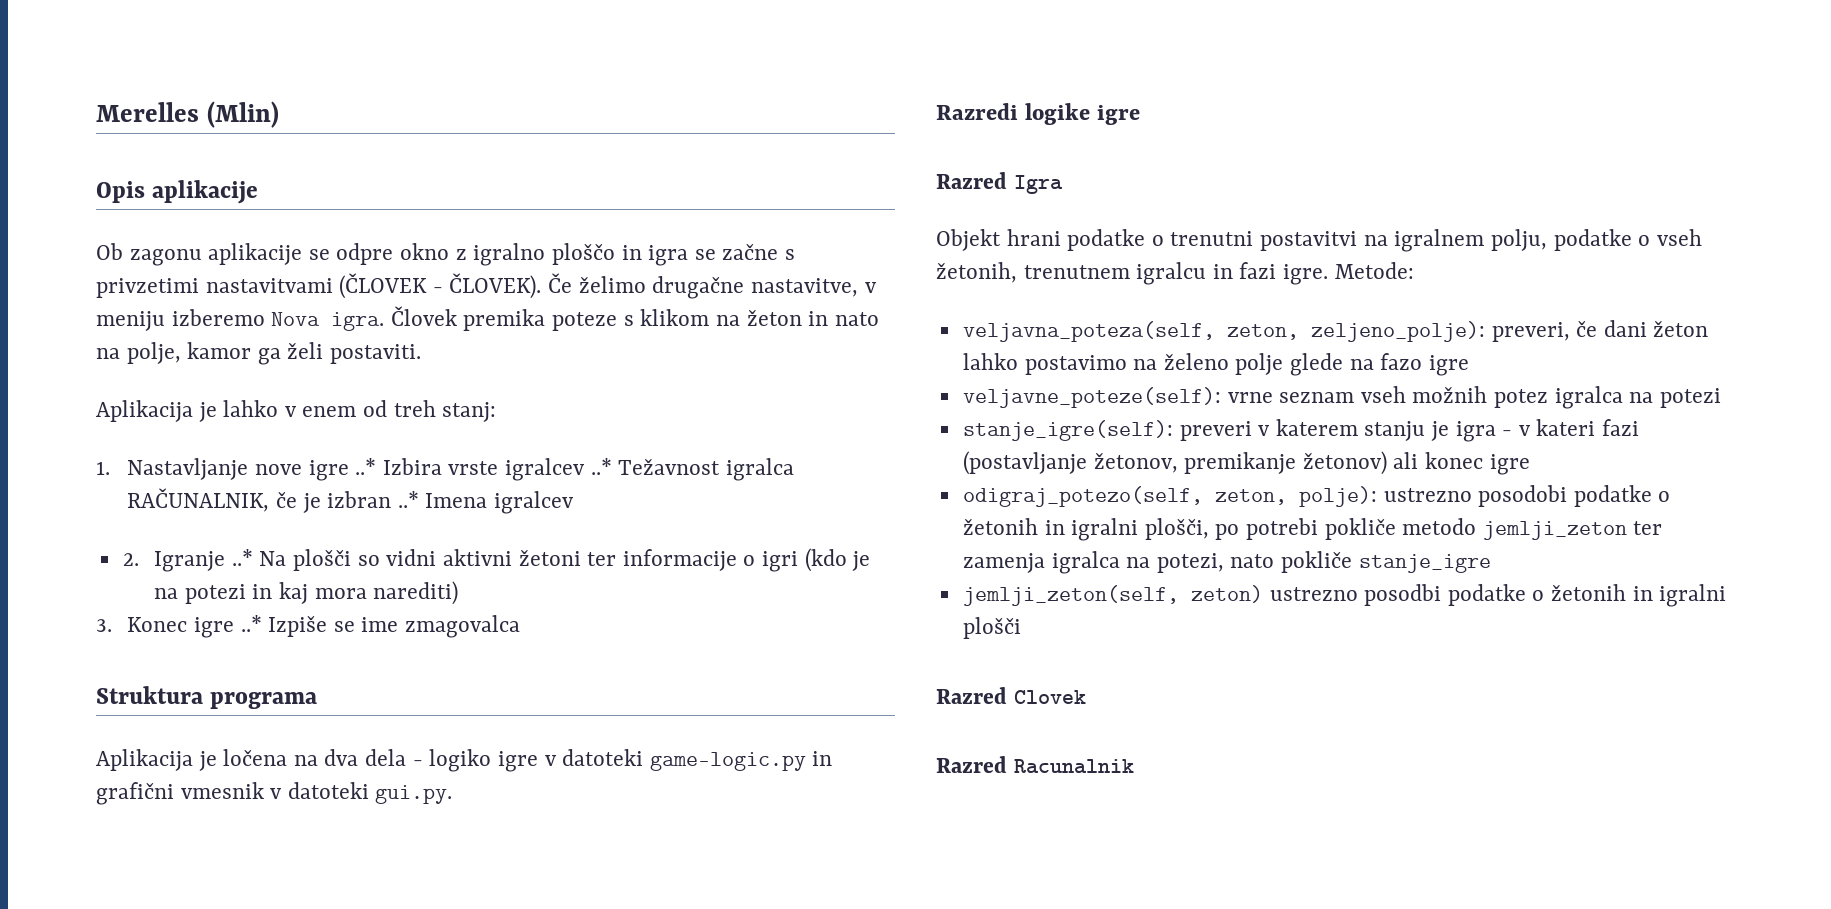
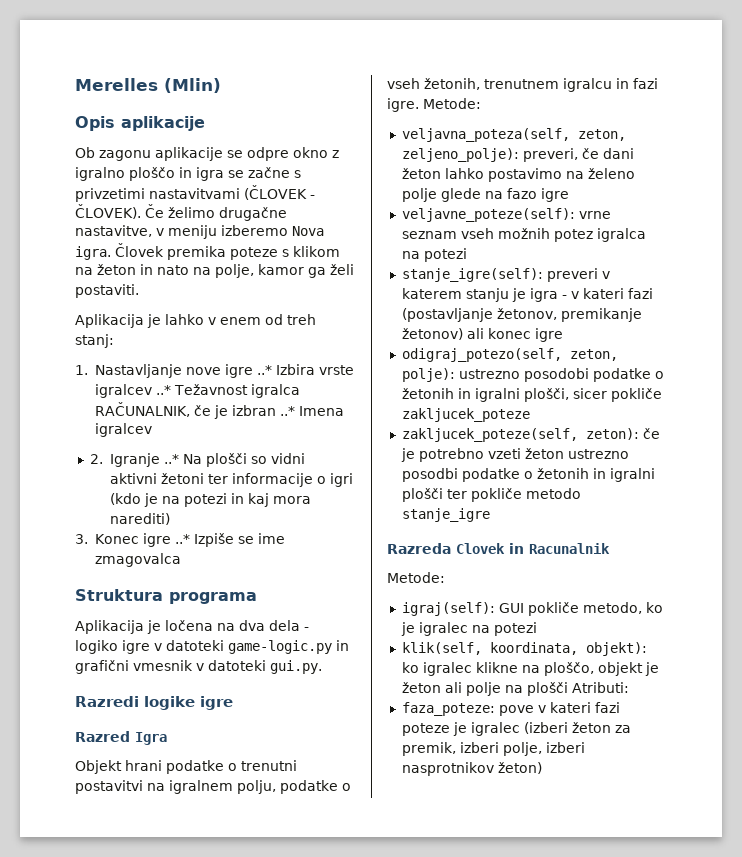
- odigraj_potezo(self, zeton, polje): ustrezno posodobi podatke o žetonih in igralni plošči, po potrebi pokliče metodo jemlji_zeton ter zamenja igralca na potezi, nato pokliče stanje_igre
- jemlji_zeton(self, zeton) ustrezno posodbi podatke o žetonih in igralni plošči
- Razred Clovek
- Razred Racunalnik
+ odigraj_potezo(self, zeton, polje): ustrezno posodobi podatke o žetonih in igralni plošči, sicer pokliče zakljucek_poteze
+ zakljucek_poteze(self, zeton): če je potrebno vzeti žeton ustrezno posodbi podatke o žetonih in igralni plošči ter pokliče metodo stanje_igre
+ Razreda Clovek in Racunalnik
+ Metode:
+ igraj(self): GUI pokliče metodo, ko je igralec na potezi
+ klik(self, koordinata, objekt): ko igralec klikne na ploščo, objekt je žeton ali polje na plošči Atributi:
+ faza_poteze: pove v kateri fazi poteze je igralec (izberi žeton za premik, izberi polje, izberi nasprotnikov žeton)

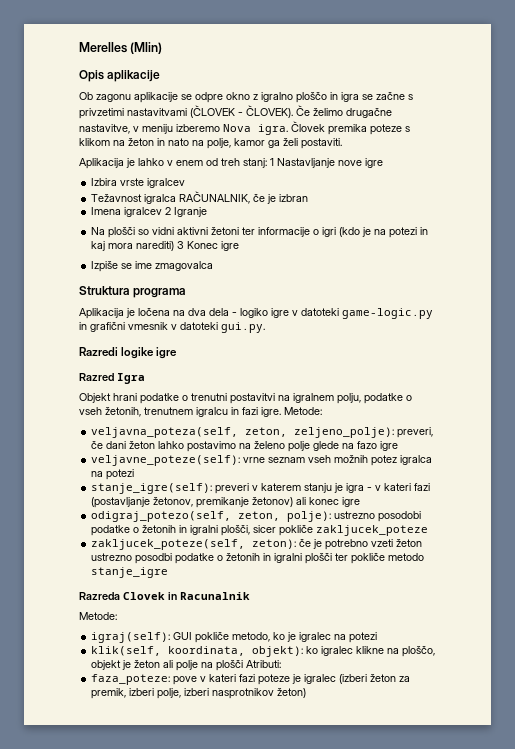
- Aplikacija je lahko v enem od treh stanj:
- 1. Nastavljanje nove igre ..* Izbira vrste igralcev ..* Težavnost igralca RAČUNALNIK, če je izbran ..* Imena igralcev
- 2. Igranje ..* Na plošči so vidni aktivni žetoni ter informacije o igri (kdo je na potezi in kaj mora narediti)
- 3. Konec igre ..* Izpiše se ime zmagovalca
+ Aplikacija je lahko v enem od treh stanj: 1 Nastavljanje nove igre
+ Izbira vrste igralcev
+ Težavnost igralca RAČUNALNIK, če je izbran
+ Imena igralcev 2 Igranje
+ Na plošči so vidni aktivni žetoni ter informacije o igri (kdo je na potezi in kaj mora narediti) 3 Konec igre
+ Izpiše se ime zmagovalca

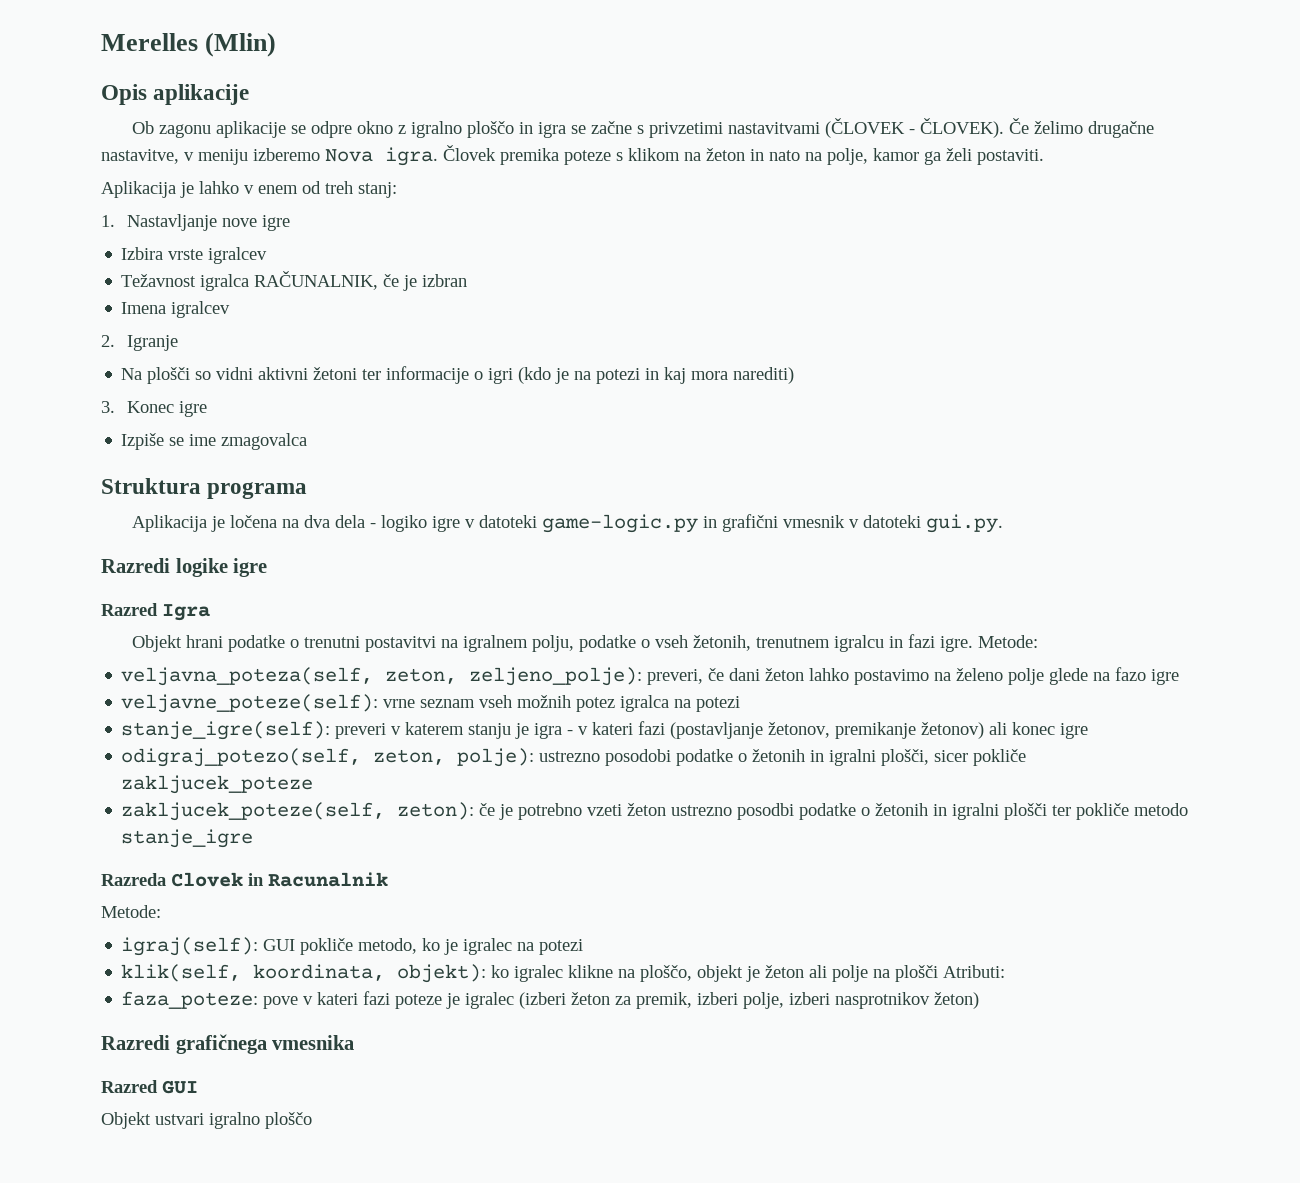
- Aplikacija je lahko v enem od treh stanj: 1 Nastavljanje nove igre
+ Aplikacija je lahko v enem od treh stanj:
+ 1. Nastavljanje nove igre
- Imena igralcev 2 Igranje
+ Imena igralcev
+ 2. Igranje
- Na plošči so vidni aktivni žetoni ter informacije o igri (kdo je na potezi in kaj mora narediti) 3 Konec igre
+ Na plošči so vidni aktivni žetoni ter informacije o igri (kdo je na potezi in kaj mora narediti)
+ 3. Konec igre
+ Razredi grafičnega vmesnika
+ Razred GUI
+ Objekt ustvari igralno ploščo

